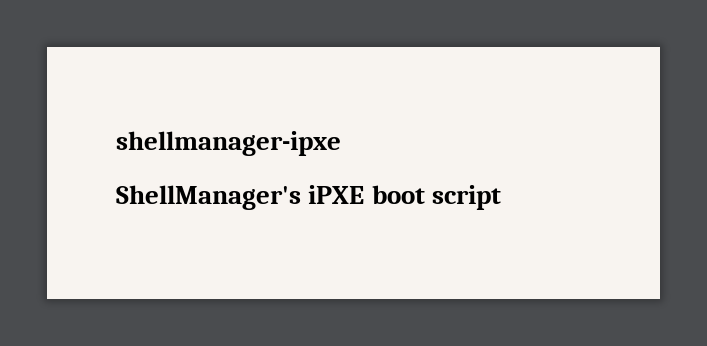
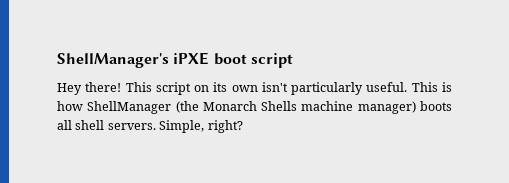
- shellmanager-ipxe
+ Hey there! This script on its own isn't particularly useful. This is how ShellManager (the Monarch Shells machine manager) boots all shell servers. Simple, right?

